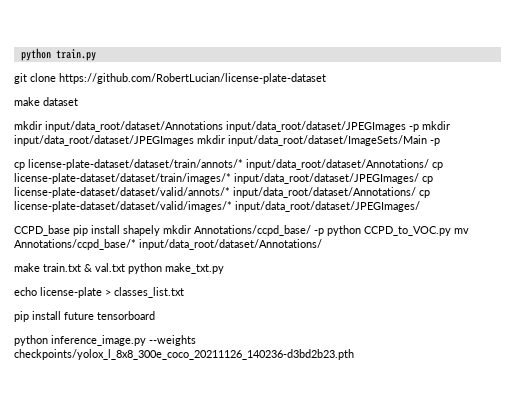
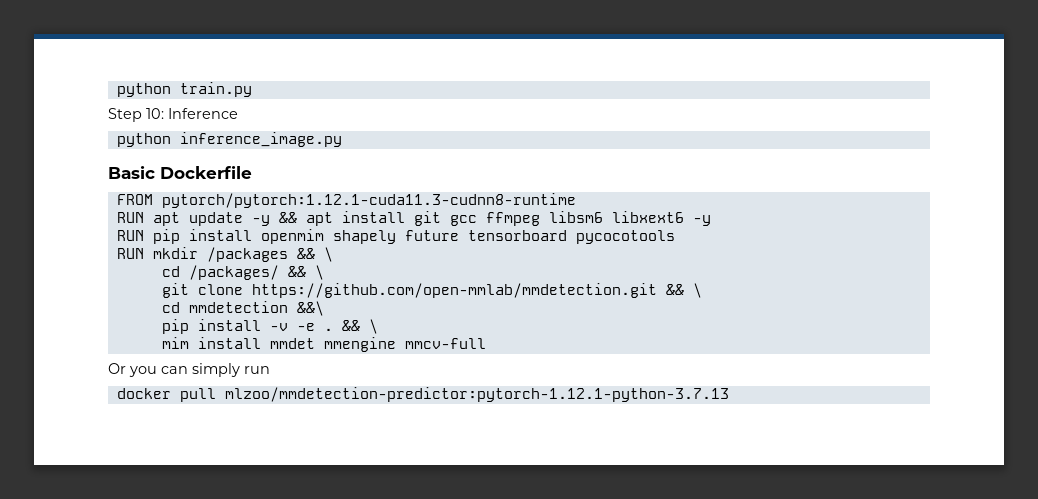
- git clone https://github.com/RobertLucian/license-plate-dataset
- make dataset
- mkdir input/data_root/dataset/Annotations input/data_root/dataset/JPEGImages -p mkdir input/data_root/dataset/JPEGImages mkdir input/data_root/dataset/ImageSets/Main -p
- cp license-plate-dataset/dataset/train/annots/* input/data_root/dataset/Annotations/ cp license-plate-dataset/dataset/train/images/* input/data_root/dataset/JPEGImages/ cp license-plate-dataset/dataset/valid/annots/* input/data_root/dataset/Annotations/ cp license-plate-dataset/dataset/valid/images/* input/data_root/dataset/JPEGImages/
- CCPD_base pip install shapely mkdir Annotations/ccpd_base/ -p python CCPD_to_VOC.py mv Annotations/ccpd_base/* input/data_root/dataset/Annotations/
- make train.txt & val.txt python make_txt.py
- echo license-plate > classes_list.txt
- pip install future tensorboard
- python inference_image.py --weights checkpoints/yolox_l_8x8_300e_coco_20211126_140236-d3bd2b23.pth
+ Step 10: Inference
+ python inference_image.py
+ Basic Dockerfile
+ FROM pytorch/pytorch:1.12.1-cuda11.3-cudnn8-runtime
+ RUN apt update -y && apt install git gcc ffmpeg libsm6 libxext6 -y
+ RUN pip install openmim shapely future tensorboard pycocotools
+ RUN mkdir /packages && \
+ cd /packages/ && \
+ git clone https://github.com/open-mmlab/mmdetection.git && \
+ cd mmdetection &&\
+ pip install -v -e . && \
+ mim install mmdet mmengine mmcv-full
+ Or you can simply run
+ docker pull mlzoo/mmdetection-predictor:pytorch-1.12.1-python-3.7.13

